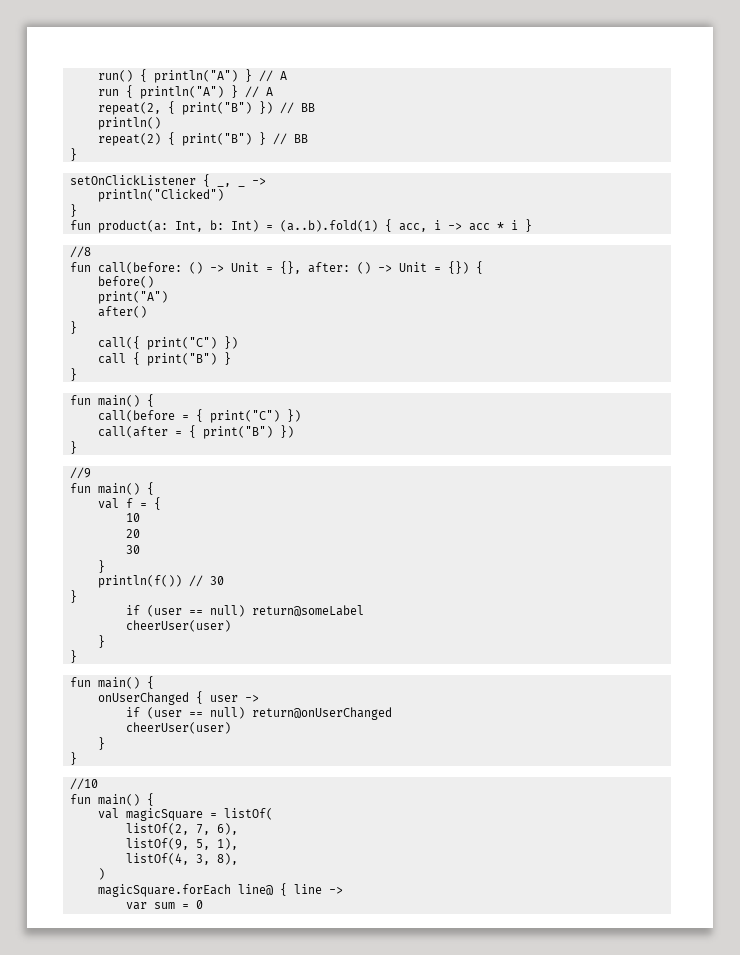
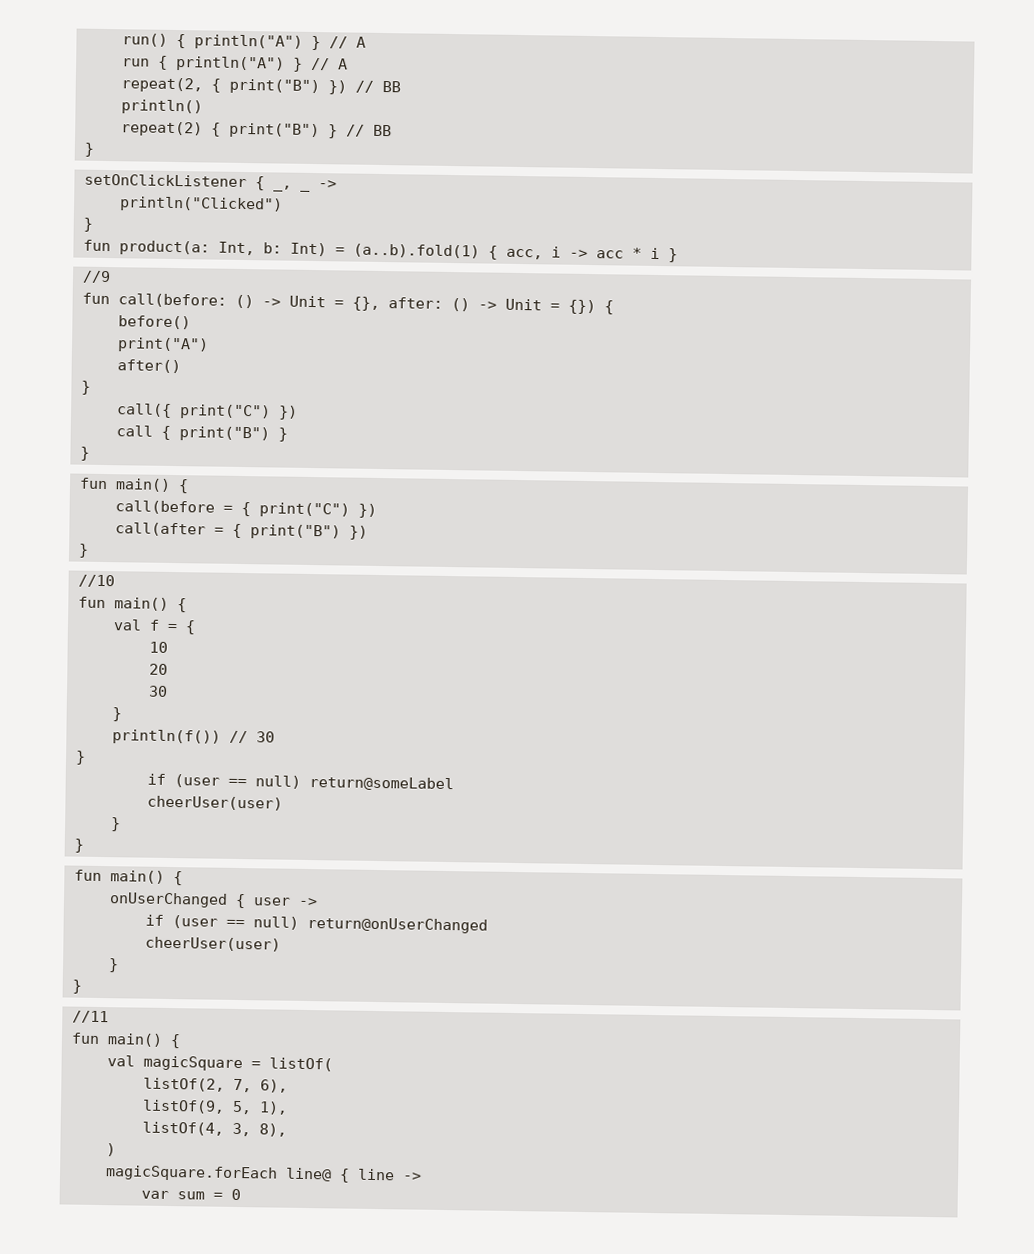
- //8
+ //9
- //9
+ //10
- //10
+ //11

